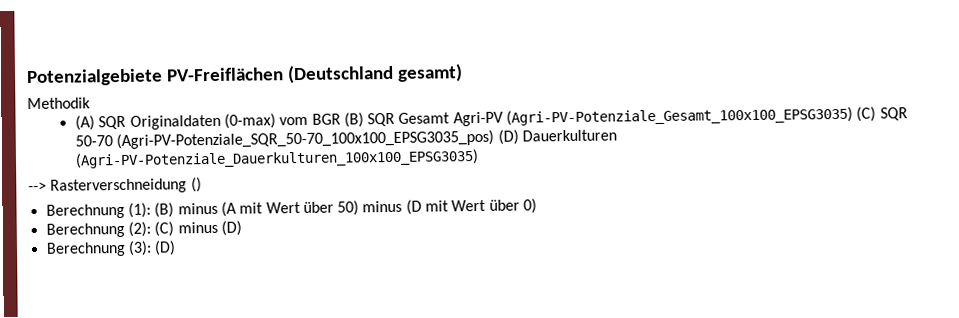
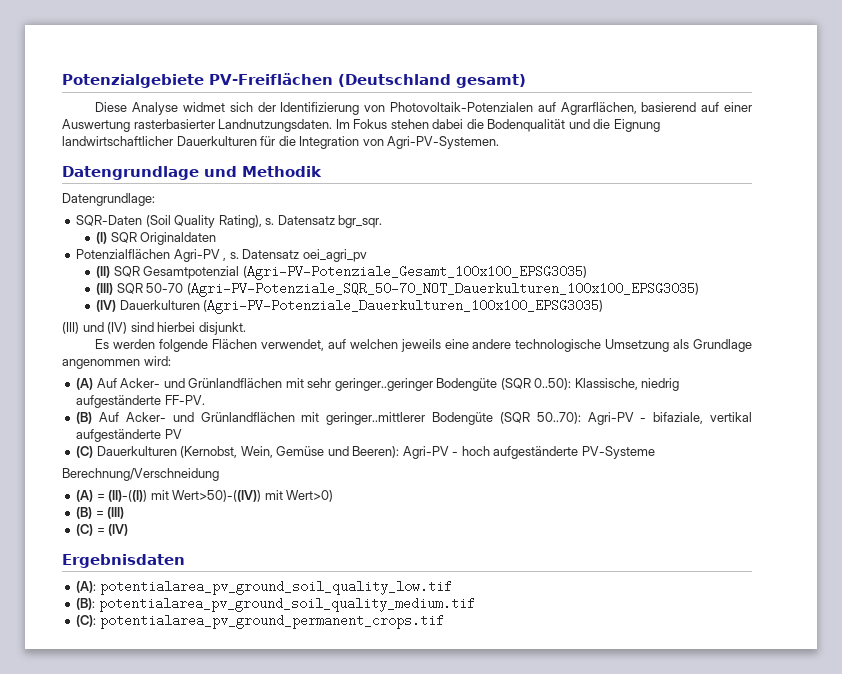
- Methodik
- (A) SQR Originaldaten (0-max) vom BGR (B) SQR Gesamt Agri-PV (Agri-PV-Potenziale_Gesamt_100x100_EPSG3035) (C) SQR 50-70 (Agri-PV-Potenziale_SQR_50-70_100x100_EPSG3035_pos) (D) Dauerkulturen (Agri-PV-Potenziale_Dauerkulturen_100x100_EPSG3035)
+ Diese Analyse widmet sich der Identifizierung von Photovoltaik-Potenzialen auf Agrarflächen, basierend auf einer Auswertung rasterbasierter Landnutzungsdaten. Im Fokus stehen dabei die Bodenqualität und die Eignung landwirtschaftlicher Dauerkulturen für die Integration von Agri-PV-Systemen.
+ Datengrundlage und Methodik
+ Datengrundlage:
+ SQR-Daten (Soil Quality Rating), s. Datensatz bgr_sqr.
+ (I) SQR Originaldaten
+ Potenzialflächen Agri-PV , s. Datensatz oei_agri_pv
+ (II) SQR Gesamtpotenzial (Agri-PV-Potenziale_Gesamt_100x100_EPSG3035)
+ (III) SQR 50-70 (Agri-PV-Potenziale_SQR_50-70_NOT_Dauerkulturen_100x100_EPSG3035)
+ (IV) Dauerkulturen (Agri-PV-Potenziale_Dauerkulturen_100x100_EPSG3035)
- --> Rasterverschneidung ()
- Berechnung (1): (B) minus (A mit Wert über 50) minus (D mit Wert über 0)
- Berechnung (2): (C) minus (D)
- Berechnung (3): (D)
+ (III) und (IV) sind hierbei disjunkt.
+ Es werden folgende Flächen verwendet, auf welchen jeweils eine andere technologische Umsetzung als Grundlage angenommen wird:
+ (A) Auf Acker- und Grünlandflächen mit sehr geringer..geringer Bodengüte (SQR 0..50): Klassische, niedrig aufgeständerte FF-PV.
+ (B) Auf Acker- und Grünlandflächen mit geringer..mittlerer Bodengüte (SQR 50..70): Agri-PV - bifaziale, vertikal aufgeständerte PV
+ (C) Dauerkulturen (Kernobst, Wein, Gemüse und Beeren): Agri-PV - hoch aufgeständerte PV-Systeme
+ Berechnung/Verschneidung
+ (A) = (II)-((I)) mit Wert>50)-((IV)) mit Wert>0)
+ (B) = (III)
+ (C) = (IV)
+ Ergebnisdaten
+ (A): potentialarea_pv_ground_soil_quality_low.tif
+ (B): potentialarea_pv_ground_soil_quality_medium.tif
+ (C): potentialarea_pv_ground_permanent_crops.tif

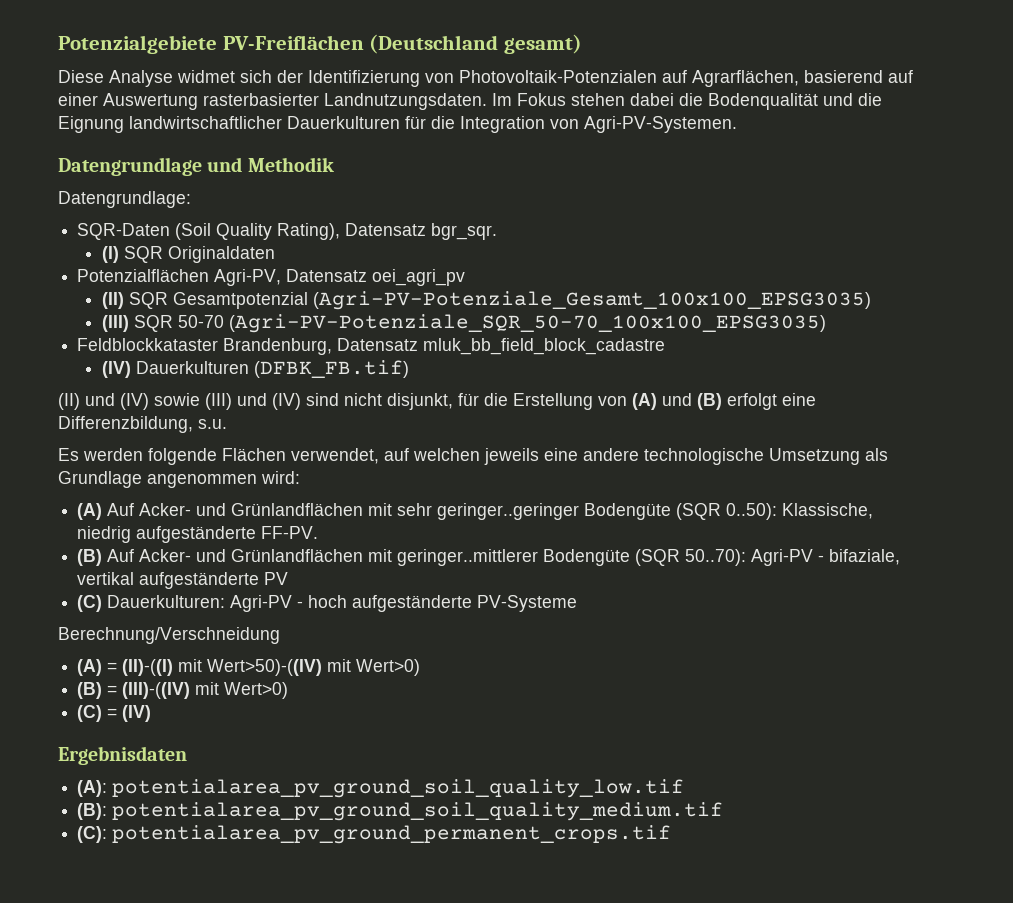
- SQR-Daten (Soil Quality Rating), s. Datensatz bgr_sqr.
+ SQR-Daten (Soil Quality Rating), Datensatz bgr_sqr.
- Potenzialflächen Agri-PV , s. Datensatz oei_agri_pv
+ Potenzialflächen Agri-PV, Datensatz oei_agri_pv
- (III) SQR 50-70 (Agri-PV-Potenziale_SQR_50-70_NOT_Dauerkulturen_100x100_EPSG3035)
- (IV) Dauerkulturen (Agri-PV-Potenziale_Dauerkulturen_100x100_EPSG3035)
- (III) und (IV) sind hierbei disjunkt.
+ (III) SQR 50-70 (Agri-PV-Potenziale_SQR_50-70_100x100_EPSG3035)
+ Feldblockkataster Brandenburg, Datensatz mluk_bb_field_block_cadastre
+ (IV) Dauerkulturen (DFBK_FB.tif)
+ (II) und (IV) sowie (III) und (IV) sind nicht disjunkt, für die Erstellung von (A) und (B) erfolgt eine Differenzbildung, s.u.
- (C) Dauerkulturen (Kernobst, Wein, Gemüse und Beeren): Agri-PV - hoch aufgeständerte PV-Systeme
+ (C) Dauerkulturen: Agri-PV - hoch aufgeständerte PV-Systeme
- (A) = (II)-((I)) mit Wert>50)-((IV)) mit Wert>0)
+ (A) = (II)-((I) mit Wert>50)-((IV) mit Wert>0)
- (B) = (III)
+ (B) = (III)-((IV) mit Wert>0)

